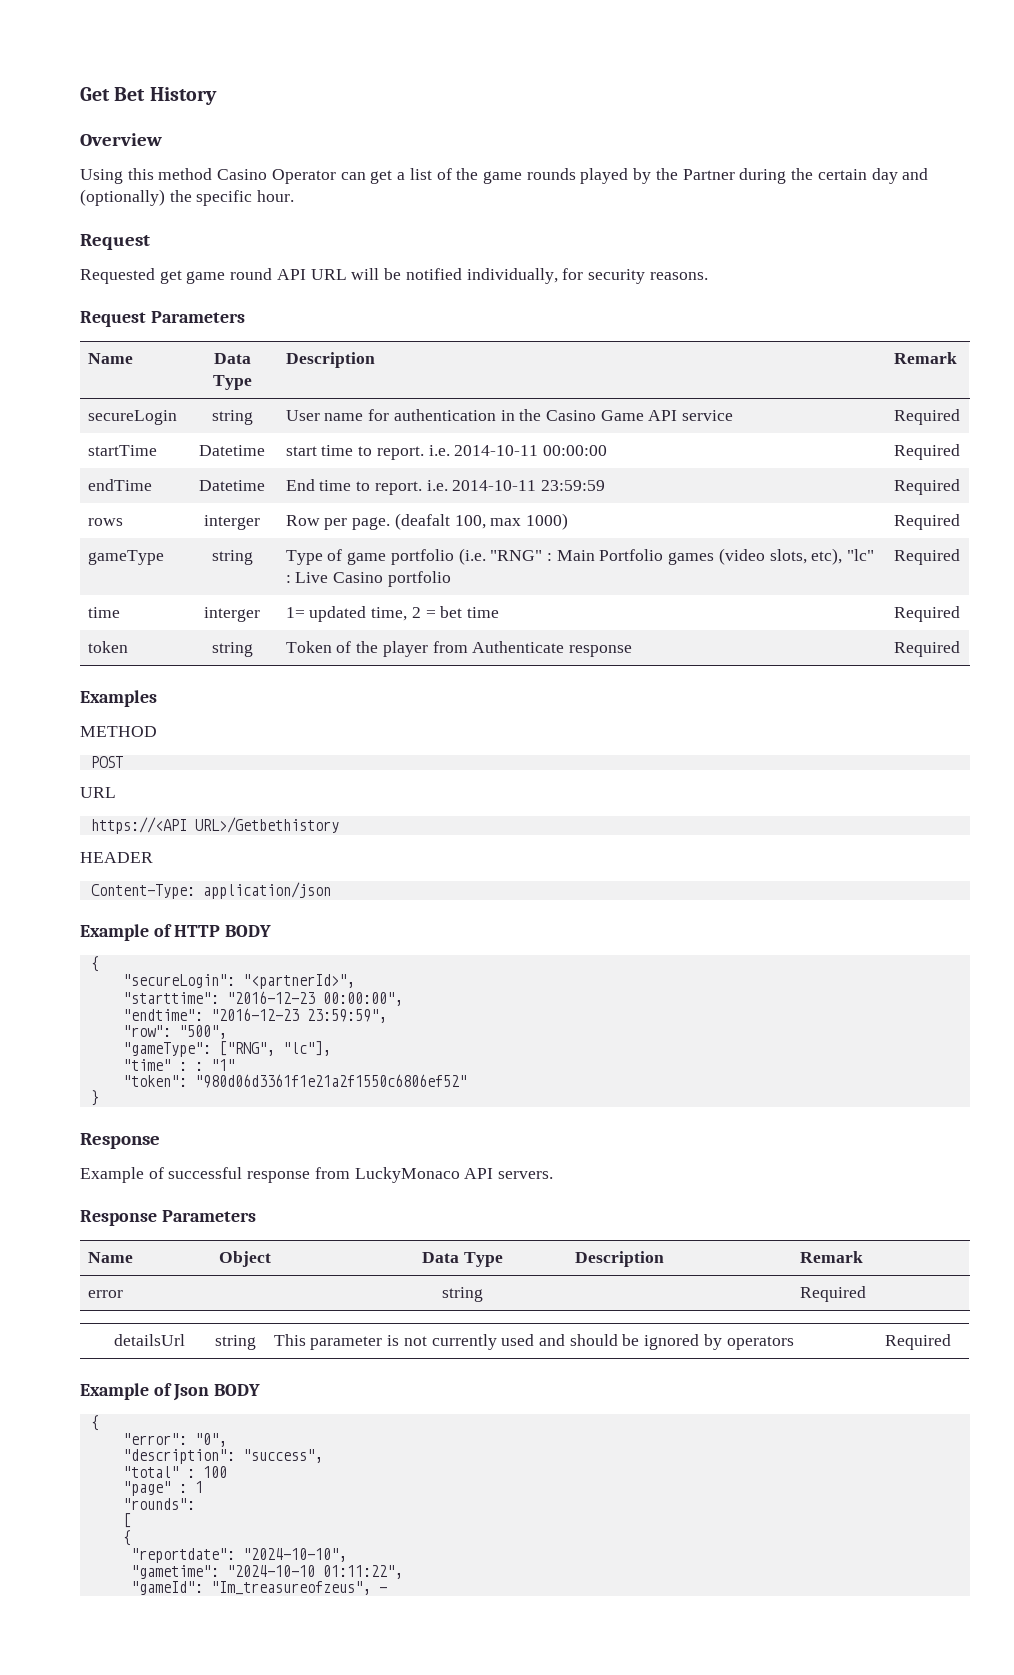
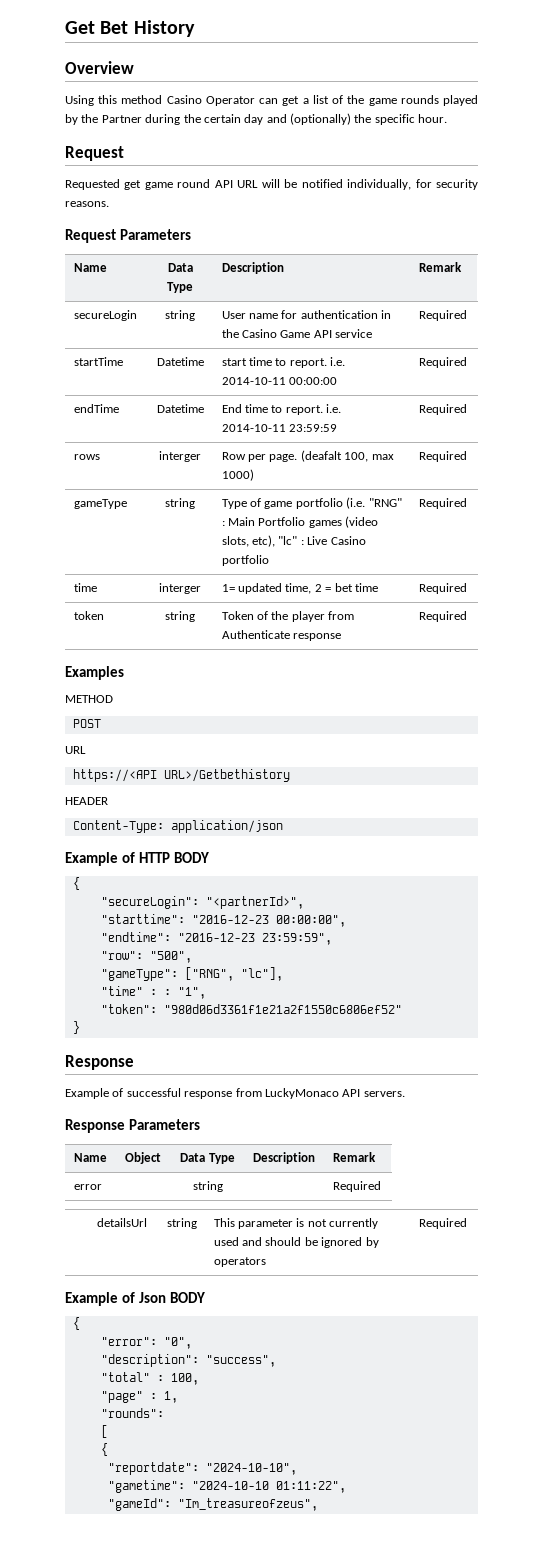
- "time" : : "1"
+ "time" : : "1",
- "total" : 100
+ "total" : 100,
- "page" : 1
+ "page" : 1,
- "gameId": "Im_treasureofzeus", -
+ "gameId": "Im_treasureofzeus",

